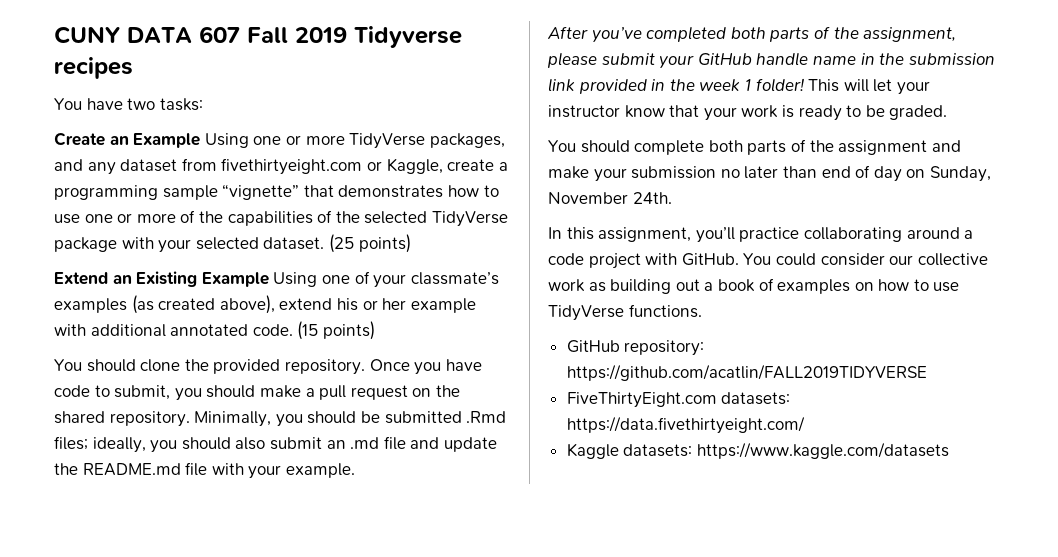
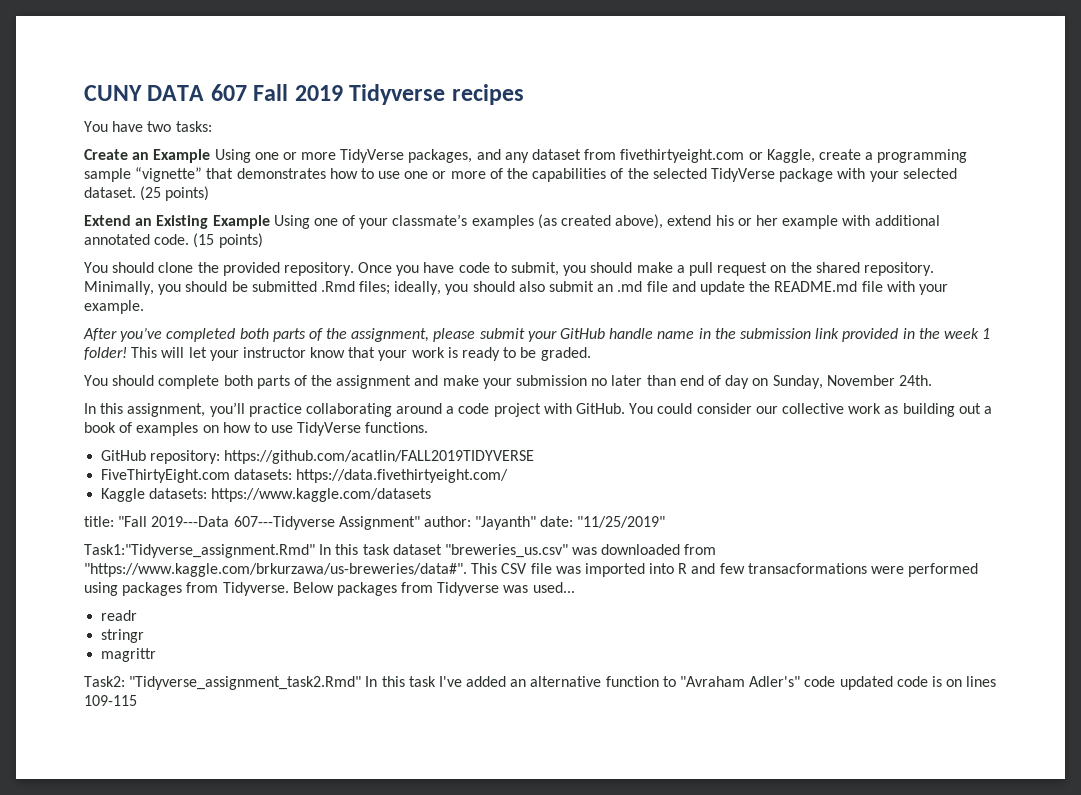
+ title: "Fall 2019---Data 607---Tidyverse Assignment" author: "Jayanth" date: "11/25/2019"
+ Task1:"Tidyverse_assignment.Rmd" In this task dataset "breweries_us.csv" was downloaded from "https://www.kaggle.com/brkurzawa/us-breweries/data#". This CSV file was imported into R and few transacformations were performed using packages from Tidyverse. Below packages from Tidyverse was used...
+ readr
+ stringr
+ magrittr
+ Task2: "Tidyverse_assignment_task2.Rmd" In this task I've added an alternative function to "Avraham Adler's" code updated code is on lines 109-115

